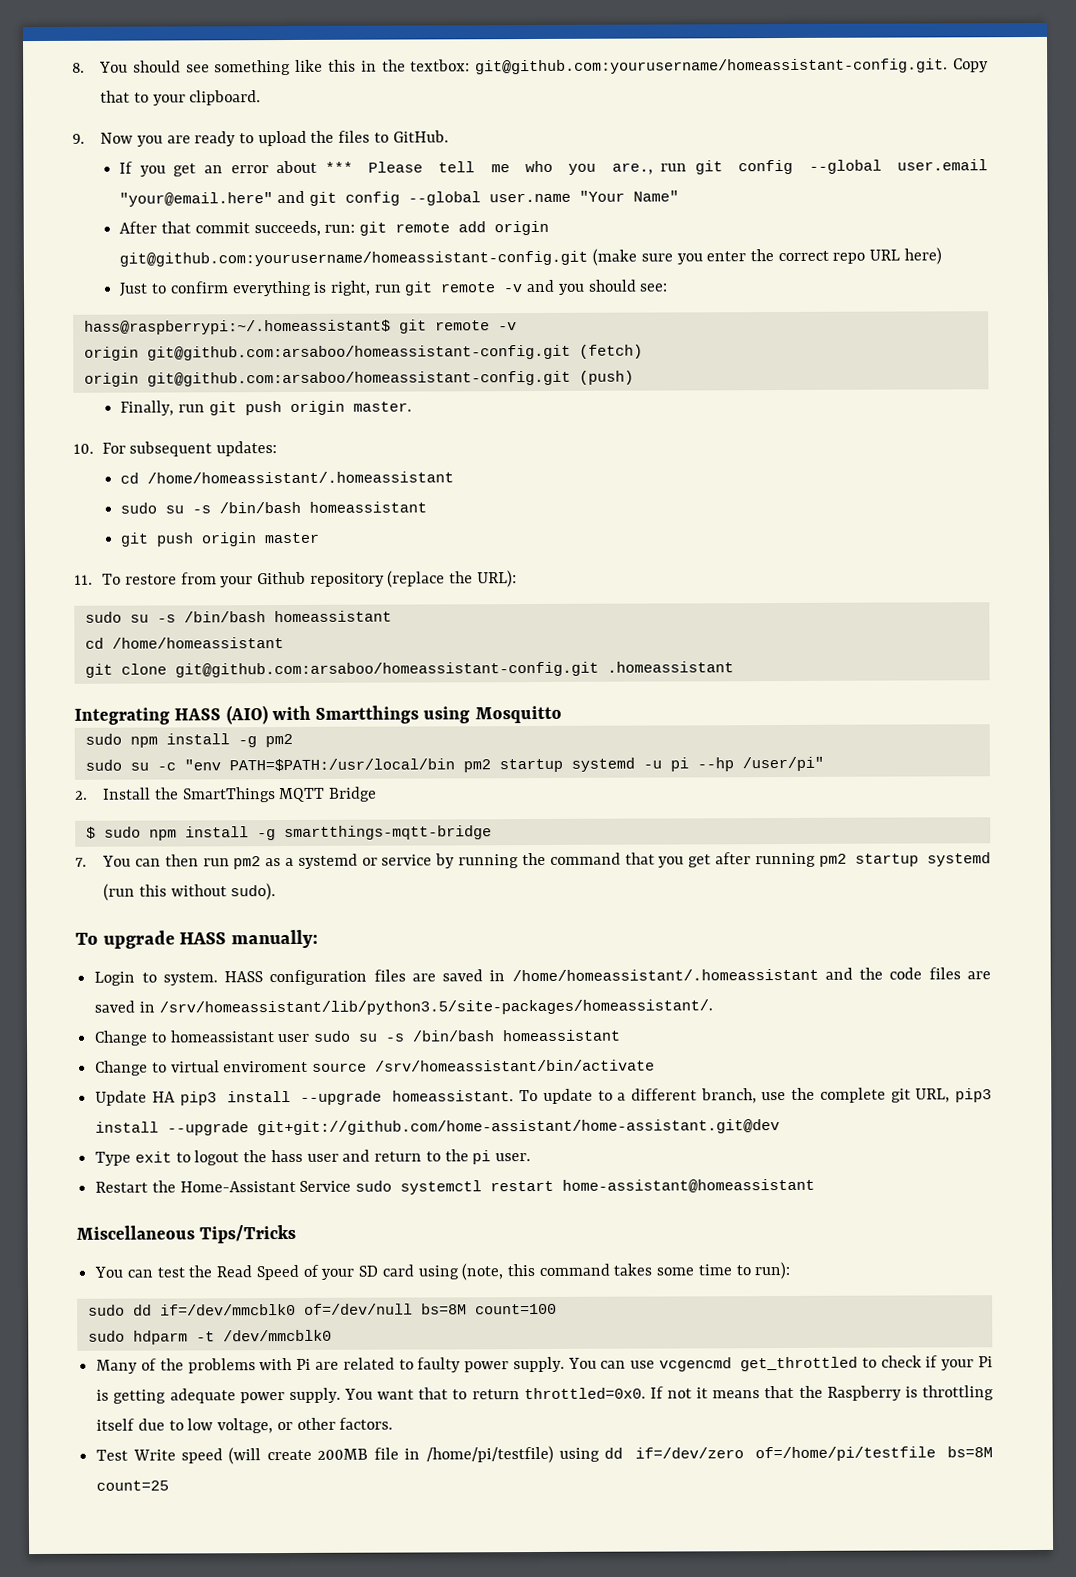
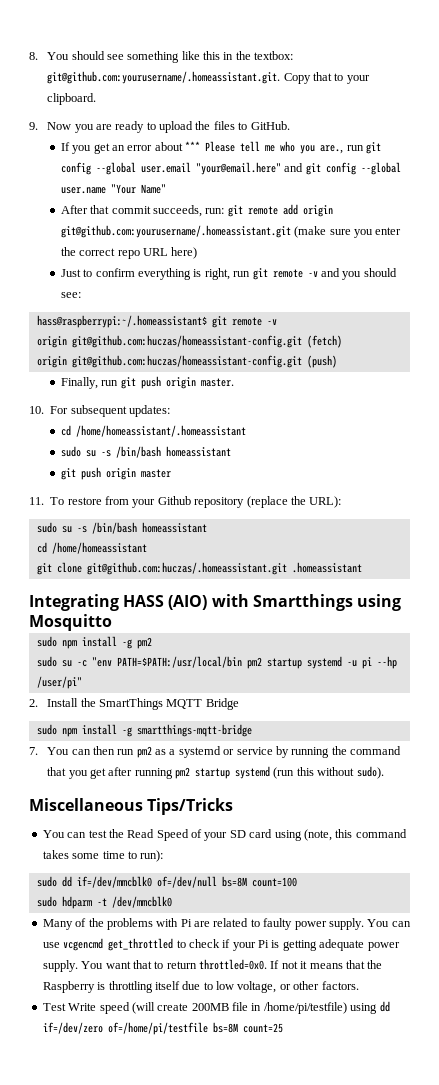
- 8. You should see something like this in the textbox: git@github.com:yourusername/homeassistant-config.git. Copy that to your clipboard.
+ 8. You should see something like this in the textbox: git@github.com:yourusername/.homeassistant.git. Copy that to your clipboard.
- After that commit succeeds, run: git remote add origin git@github.com:yourusername/homeassistant-config.git (make sure you enter the correct repo URL here)
+ After that commit succeeds, run: git remote add origin git@github.com:yourusername/.homeassistant.git (make sure you enter the correct repo URL here)
- origin git@github.com:arsaboo/homeassistant-config.git (fetch)
+ origin git@github.com:huczas/homeassistant-config.git (fetch)
- origin git@github.com:arsaboo/homeassistant-config.git (push)
+ origin git@github.com:huczas/homeassistant-config.git (push)
- git clone git@github.com:arsaboo/homeassistant-config.git .homeassistant
+ git clone git@github.com:huczas/.homeassistant.git .homeassistant
- $ sudo npm install -g smartthings-mqtt-bridge
+ sudo npm install -g smartthings-mqtt-bridge
- To upgrade HASS manually:
- Login to system. HASS configuration files are saved in /home/homeassistant/.homeassistant and the code files are saved in /srv/homeassistant/lib/python3.5/site-packages/homeassistant/.
- Change to homeassistant user sudo su -s /bin/bash homeassistant
- Change to virtual enviroment source /srv/homeassistant/bin/activate
- Update HA pip3 install --upgrade homeassistant. To update to a different branch, use the complete git URL, pip3 install --upgrade git+git://github.com/home-assistant/home-assistant.git@dev
- Type exit to logout the hass user and return to the pi user.
- Restart the Home-Assistant Service sudo systemctl restart home-assistant@homeassistant

